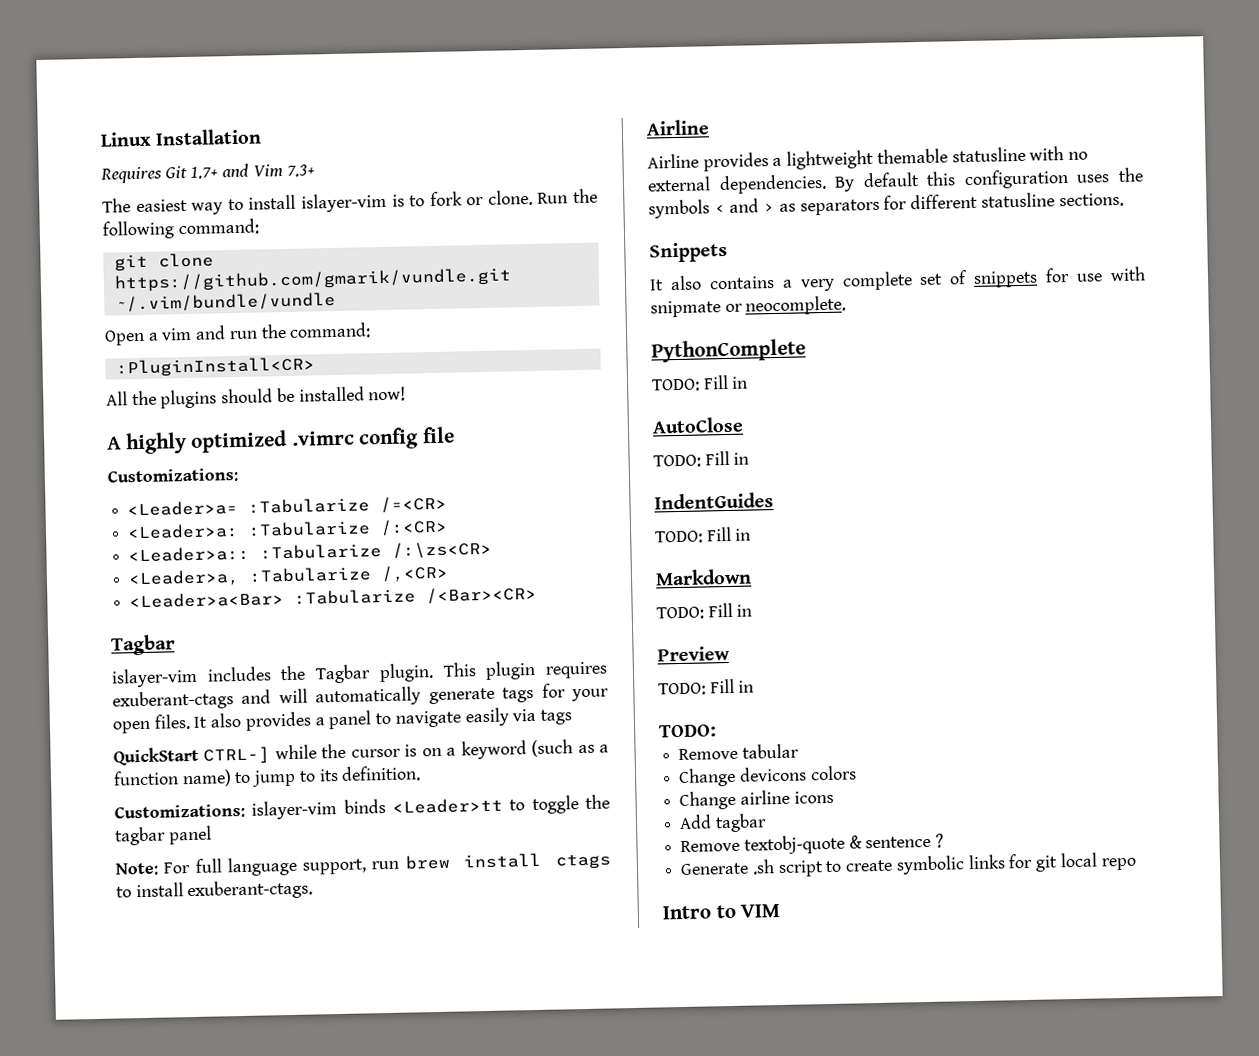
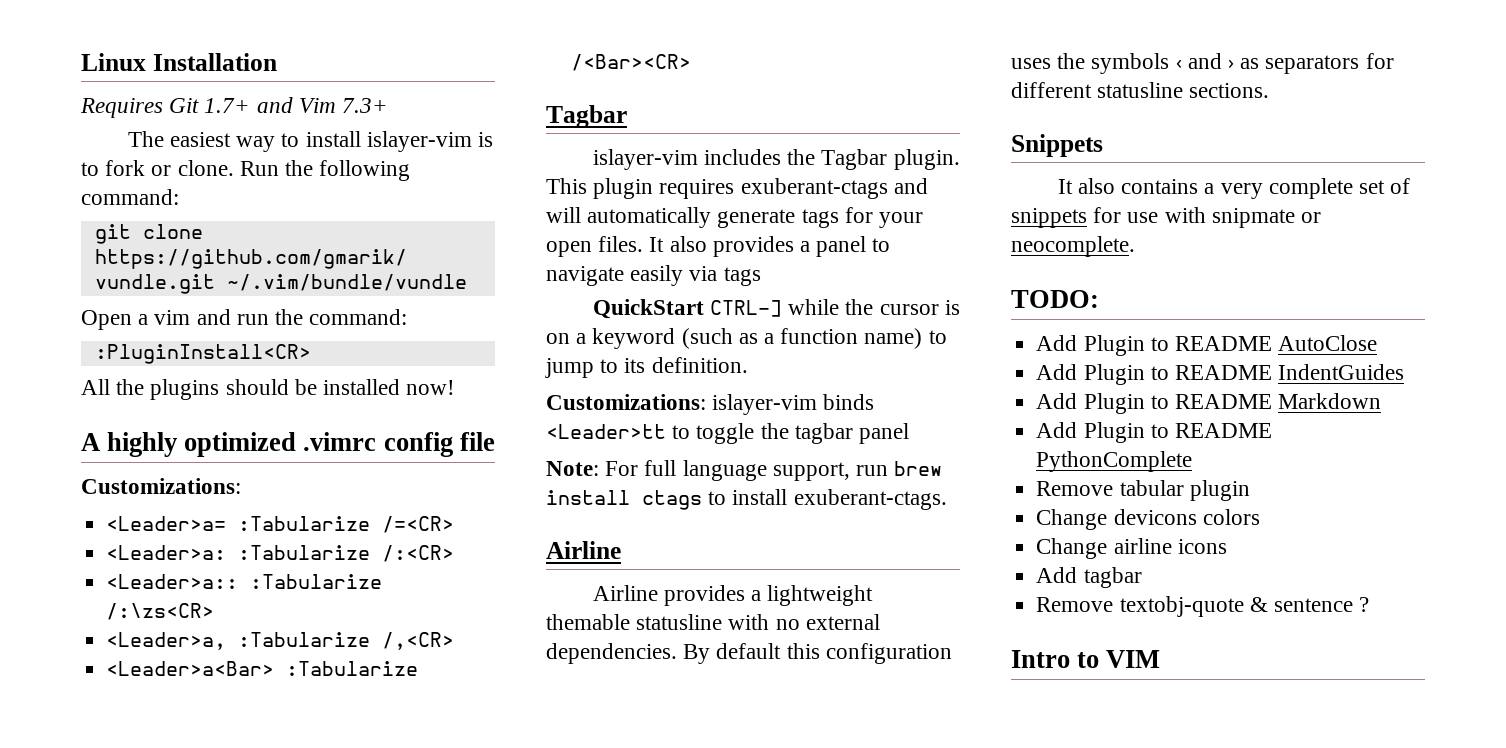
- PythonComplete
- TODO: Fill in
- AutoClose
- TODO: Fill in
- IndentGuides
- TODO: Fill in
- Markdown
- TODO: Fill in
- Preview
- TODO: Fill in
  TODO:
+ Add Plugin to README AutoClose
+ Add Plugin to README IndentGuides
+ Add Plugin to README Markdown
+ Add Plugin to README PythonComplete
- Remove tabular
+ Remove tabular plugin
- Generate .sh script to create symbolic links for git local repo

